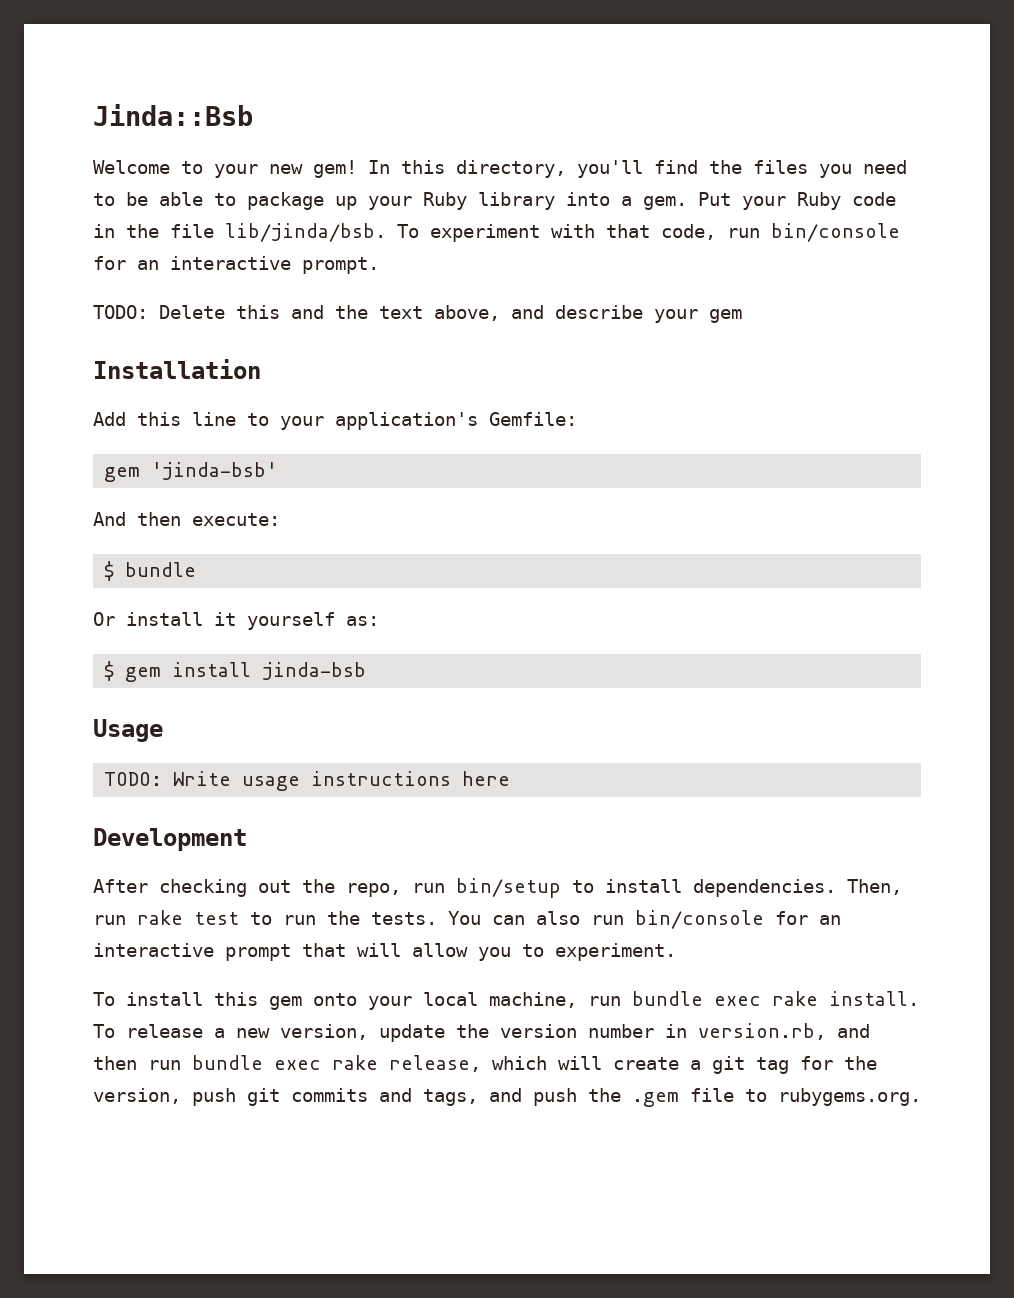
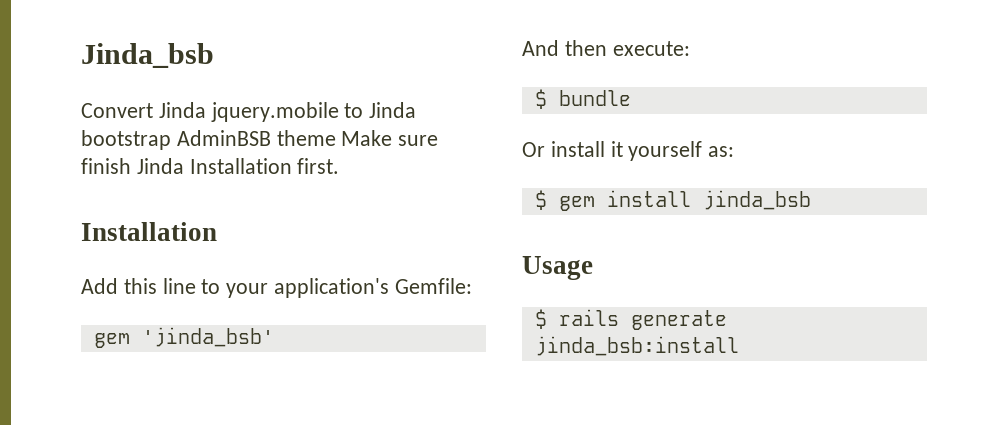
- Jinda::Bsb
- Welcome to your new gem! In this directory, you'll find the files you need to be able to package up your Ruby library into a gem. Put your Ruby code in the file lib/jinda/bsb. To experiment with that code, run bin/console for an interactive prompt.
- TODO: Delete this and the text above, and describe your gem
+ Jinda_bsb
+ Convert Jinda jquery.mobile to Jinda bootstrap AdminBSB theme Make sure finish Jinda Installation first.
- gem 'jinda-bsb'
+ gem 'jinda_bsb'
- $ gem install jinda-bsb
+ $ gem install jinda_bsb
- TODO: Write usage instructions here
- Development
- After checking out the repo, run bin/setup to install dependencies. Then, run rake test to run the tests. You can also run bin/console for an interactive prompt that will allow you to experiment.
- To install this gem onto your local machine, run bundle exec rake install. To release a new version, update the version number in version.rb, and then run bundle exec rake release, which will create a git tag for the version, push git commits and tags, and push the .gem file to rubygems.org.
+ $ rails generate jinda_bsb:install

